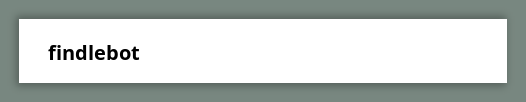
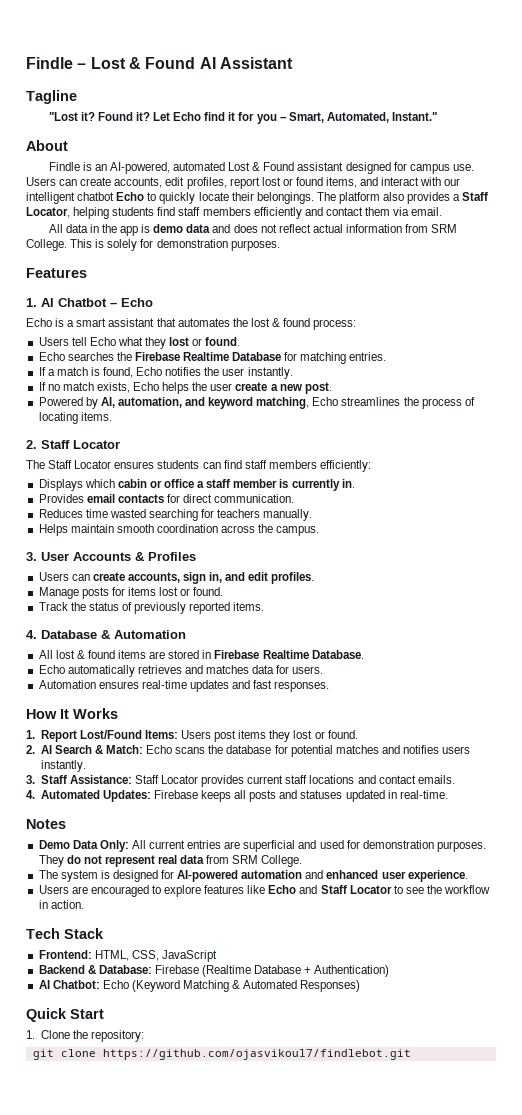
- findlebot
+ Findle – Lost & Found AI Assistant
+ Tagline
+ "Lost it? Found it? Let Echo find it for you – Smart, Automated, Instant."
+ About
+ Findle is an AI-powered, automated Lost & Found assistant designed for campus use. Users can create accounts, edit profiles, report lost or found items, and interact with our intelligent chatbot Echo to quickly locate their belongings. The platform also provides a Staff Locator, helping students find staff members efficiently and contact them via email.
+ All data in the app is demo data and does not reflect actual information from SRM College. This is solely for demonstration purposes.
+ Features
+ 1. AI Chatbot – Echo
+ Echo is a smart assistant that automates the lost & found process:
+ Users tell Echo what they lost or found.
+ Echo searches the Firebase Realtime Database for matching entries.
+ If a match is found, Echo notifies the user instantly.
+ If no match exists, Echo helps the user create a new post.
+ Powered by AI, automation, and keyword matching, Echo streamlines the process of locating items.
+ 2. Staff Locator
+ The Staff Locator ensures students can find staff members efficiently:
+ Displays which cabin or office a staff member is currently in.
+ Provides email contacts for direct communication.
+ Reduces time wasted searching for teachers manually.
+ Helps maintain smooth coordination across the campus.
+ 3. User Accounts & Profiles
+ Users can create accounts, sign in, and edit profiles.
+ Manage posts for items lost or found.
+ Track the status of previously reported items.
+ 4. Database & Automation
+ All lost & found items are stored in Firebase Realtime Database.
+ Echo automatically retrieves and matches data for users.
+ Automation ensures real-time updates and fast responses.
+ How It Works
+ 1. Report Lost/Found Items: Users post items they lost or found.
+ 2. AI Search & Match: Echo scans the database for potential matches and notifies users instantly.
+ 3. Staff Assistance: Staff Locator provides current staff locations and contact emails.
+ 4. Automated Updates: Firebase keeps all posts and statuses updated in real-time.
+ Notes
+ Demo Data Only: All current entries are superficial and used for demonstration purposes. They do not represent real data from SRM College.
+ The system is designed for AI-powered automation and enhanced user experience.
+ Users are encouraged to explore features like Echo and Staff Locator to see the workflow in action.
+ Tech Stack
+ Frontend: HTML, CSS, JavaScript
+ Backend & Database: Firebase (Realtime Database + Authentication)
+ AI Chatbot: Echo (Keyword Matching & Automated Responses)
+ Quick Start
+ 1. Clone the repository:
+ git clone https://github.com/ojasvikoul7/findlebot.git

